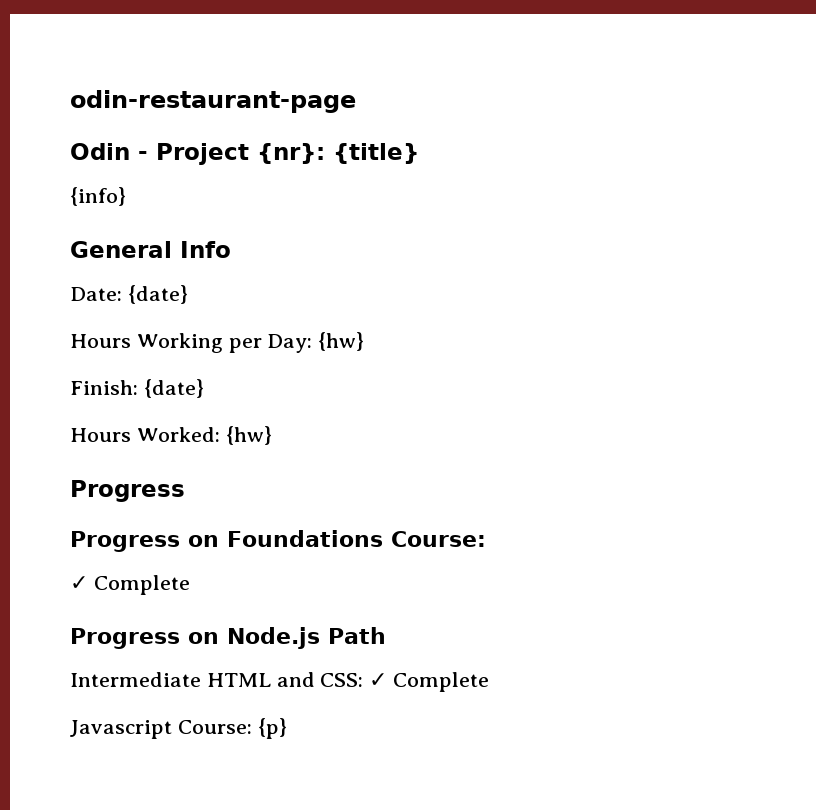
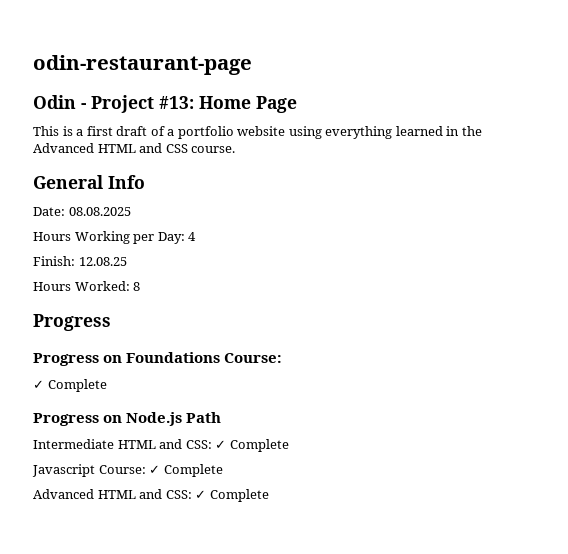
- Odin - Project {nr}: {title}
- {info}
+ Odin - Project #13: Home Page
+ This is a first draft of a portfolio website using everything learned in the Advanced HTML and CSS course.
- Date: {date}
+ Date: 08.08.2025
- Hours Working per Day: {hw}
+ Hours Working per Day: 4
- Finish: {date}
+ Finish: 12.08.25
- Hours Worked: {hw}
+ Hours Worked: 8
- Javascript Course: {p}
+ Javascript Course: ✓ Complete
+ Advanced HTML and CSS: ✓ Complete

